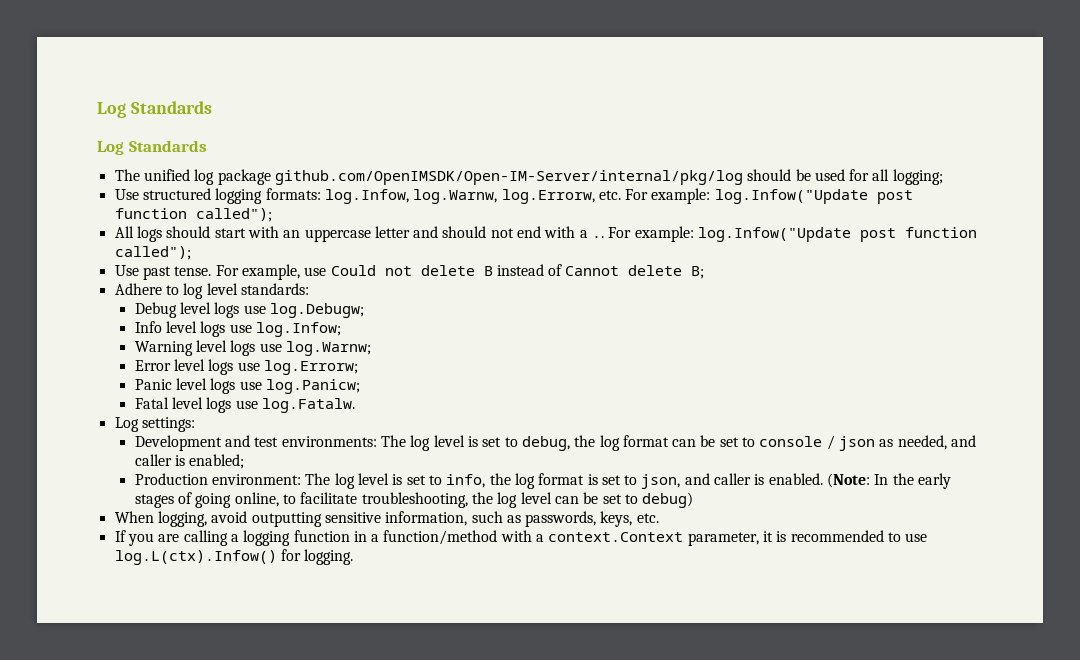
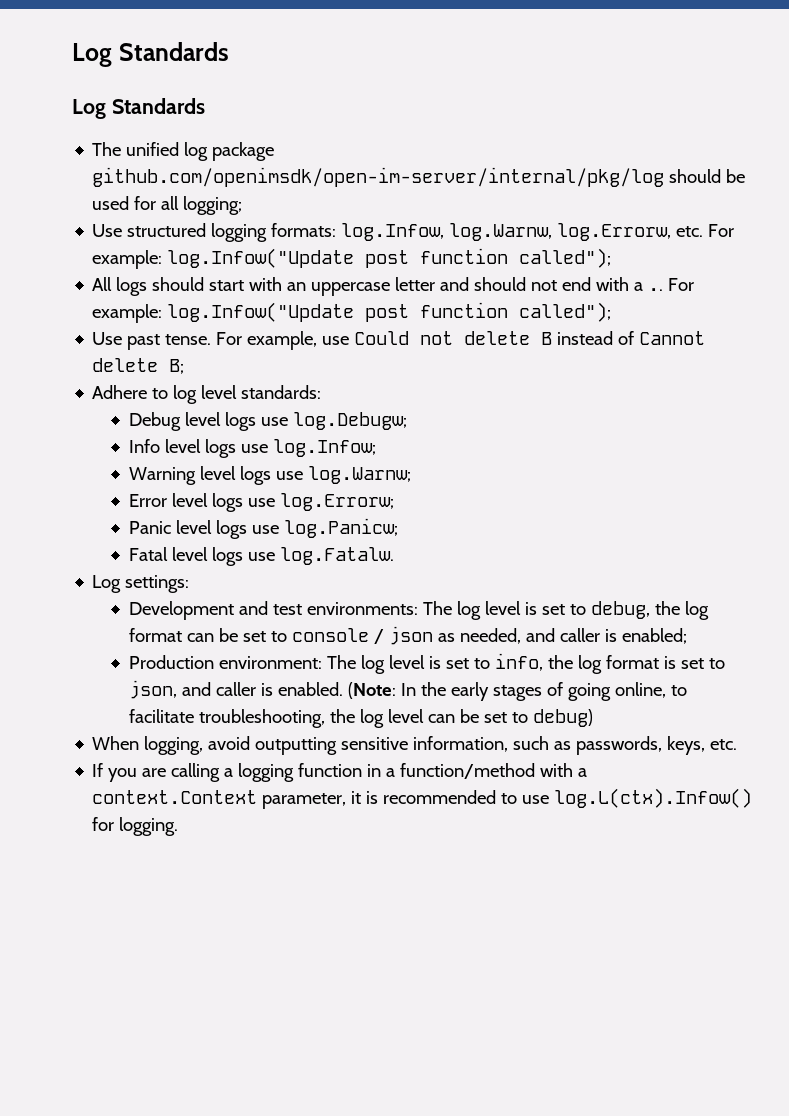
- The unified log package github.com/OpenIMSDK/Open-IM-Server/internal/pkg/log should be used for all logging;
+ The unified log package github.com/openimsdk/open-im-server/internal/pkg/log should be used for all logging;

